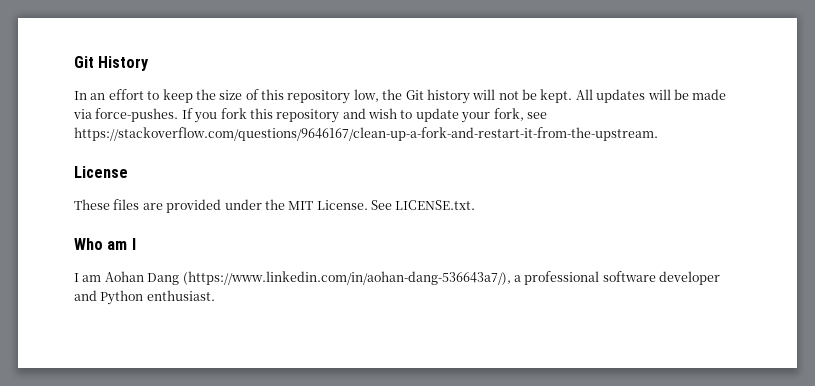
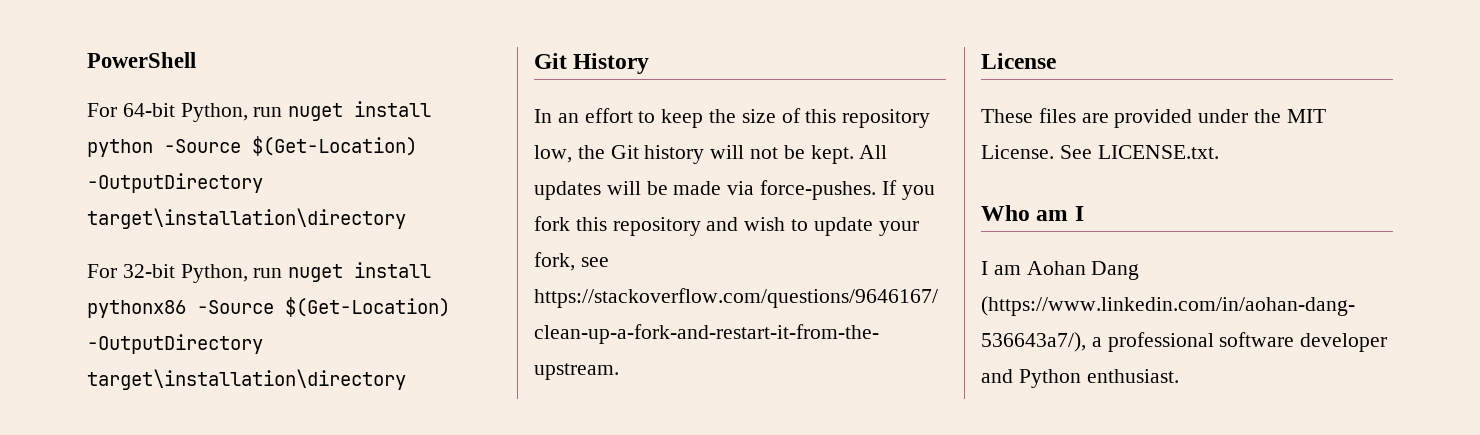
+ PowerShell
+ For 64-bit Python, run nuget install python -Source $(Get-Location) -OutputDirectory target\installation\directory
+ For 32-bit Python, run nuget install pythonx86 -Source $(Get-Location) -OutputDirectory target\installation\directory

